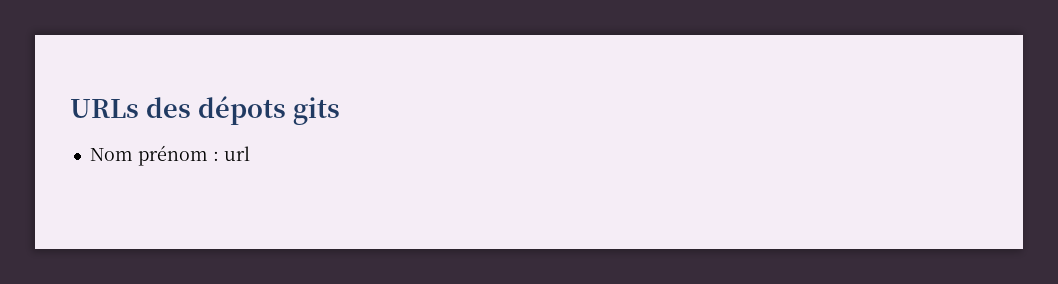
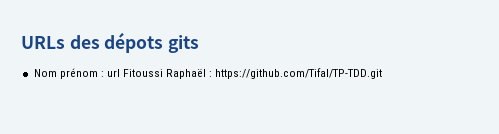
- Nom prénom : url
+ Nom prénom : url Fitoussi Raphaël : https://github.com/Tifal/TP-TDD.git

